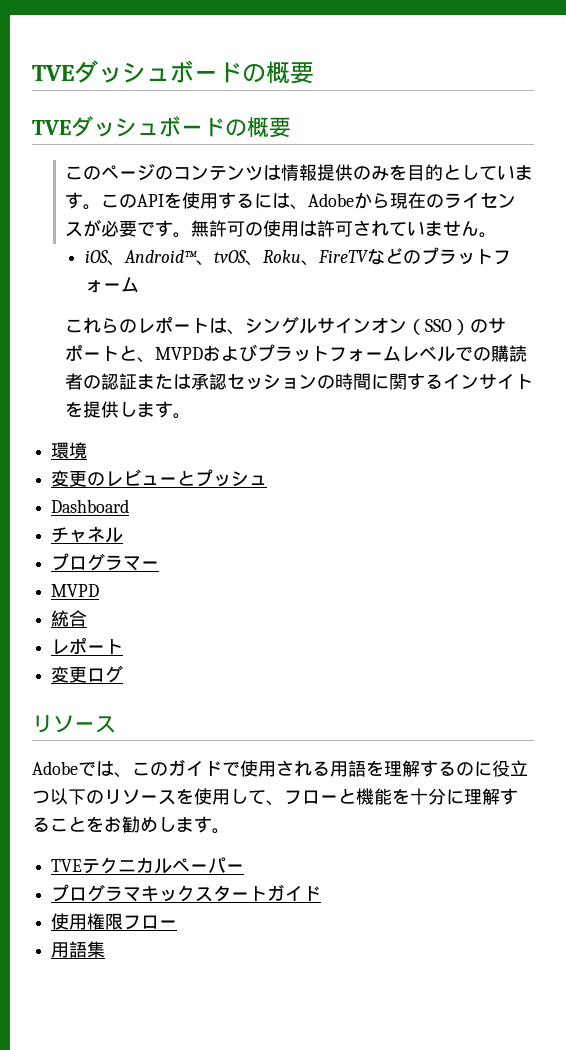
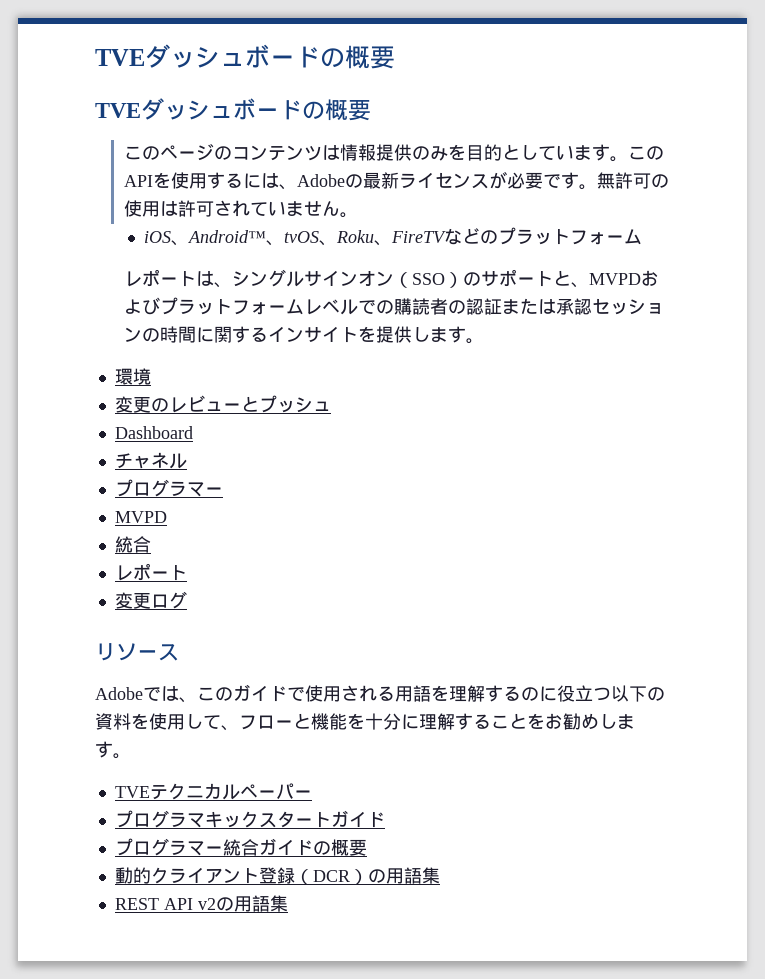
- このAPIを使用するには、Adobeから現在のライセンスが必要です。
+ このAPIを使用するには、Adobeの最新ライセンスが必要です。
- これらのレポートは、シングルサインオン（SSO）のサポートと、MVPDおよびプラットフォームレベルでの購読者の認証または承認セッションの時間に関するインサイトを提供します。
+ レポートは、シングルサインオン（SSO）のサポートと、MVPDおよびプラットフォームレベルでの購読者の認証または承認セッションの時間に関するインサイトを提供します。
- Adobeでは、このガイドで使用される用語を理解するのに役立つ以下のリソースを使用して、フローと機能を十分に理解することをお勧めします。
+ Adobeでは、このガイドで使用される用語を理解するのに役立つ以下の資料を使用して、フローと機能を十分に理解することをお勧めします。
- 使用権限フロー
- 用語集
+ プログラマー統合ガイドの概要
+ 動的クライアント登録（DCR）の用語集
+ REST API v2の用語集

